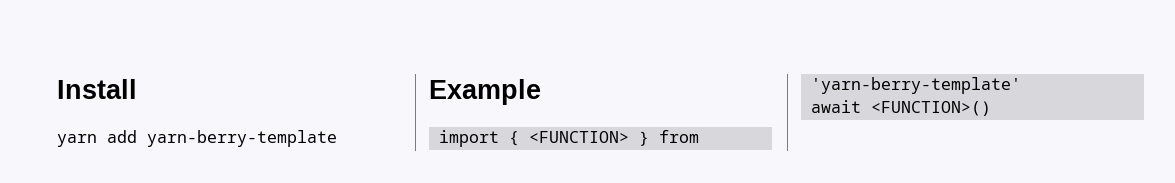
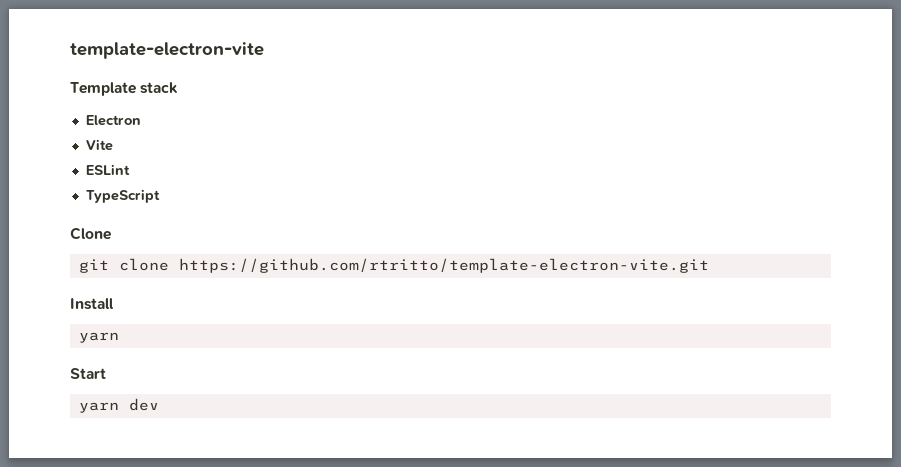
+ template-electron-vite
+ Template stack
+ Electron
+ Vite
+ ESLint
+ TypeScript
+ Clone
+ git clone https://github.com/rtritto/template-electron-vite.git
  Install
- yarn add yarn-berry-template
- Example
- import { <FUNCTION> } from 'yarn-berry-template'
- await <FUNCTION>()
+ yarn
+ Start
+ yarn dev

